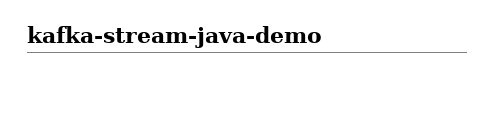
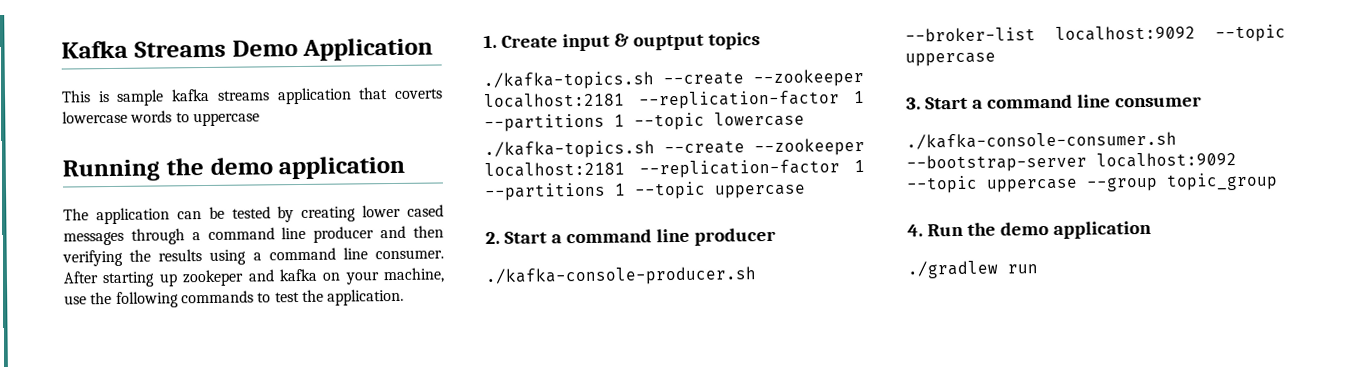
- kafka-stream-java-demo
+ Kafka Streams Demo Application
+ This is sample kafka streams application that coverts lowercase words to uppercase
+ Running the demo application
+ The application can be tested by creating lower cased messages through a command line producer and then verifying the results using a command line consumer. After starting up zookeper and kafka on your machine, use the following commands to test the application.
+ 1. Create input & ouptput topics
+ ./kafka-topics.sh --create --zookeeper localhost:2181 --replication-factor 1 --partitions 1 --topic lowercase
+ ./kafka-topics.sh --create --zookeeper localhost:2181 --replication-factor 1 --partitions 1 --topic uppercase
+ 2. Start a command line producer
+ ./kafka-console-producer.sh --broker-list localhost:9092 --topic uppercase
+ 3. Start a command line consumer
+ ./kafka-console-consumer.sh --bootstrap-server localhost:9092 --topic uppercase --group topic_group
+ 4. Run the demo application
+ ./gradlew run

